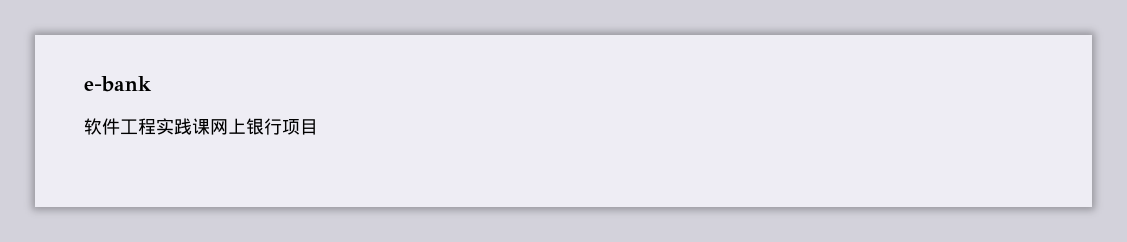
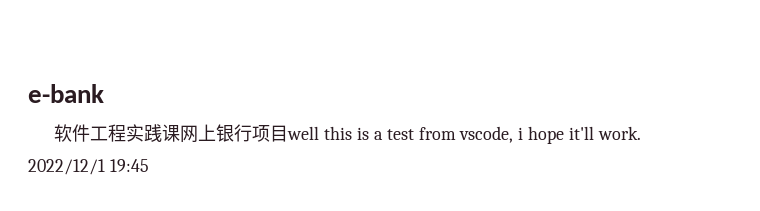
- 软件工程实践课网上银行项目
+ 软件工程实践课网上银行项目well this is a test from vscode, i hope it'll work. 2022/12/1 19:45

